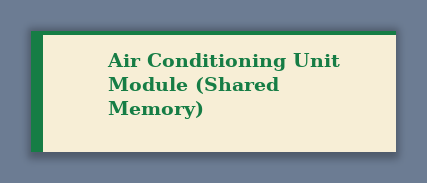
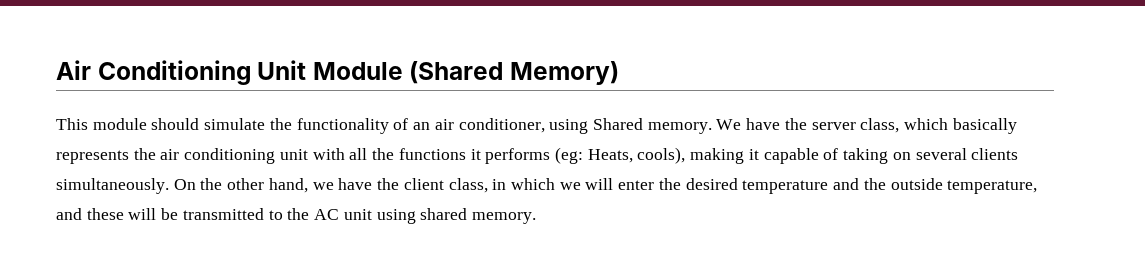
+ This module should simulate the functionality of an air conditioner, using Shared memory. We have the server class, which basically represents the air conditioning unit with all the functions it performs (eg: Heats, cools), making it capable of taking on several clients simultaneously. On the other hand, we have the client class, in which we will enter the desired temperature and the outside temperature, and these will be transmitted to the AC unit using shared memory.

